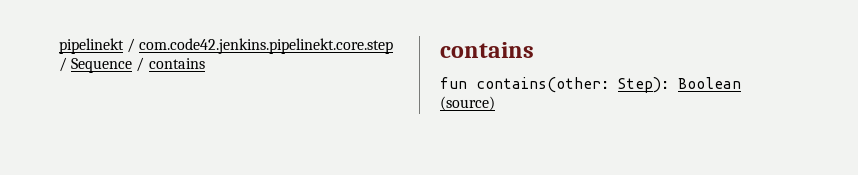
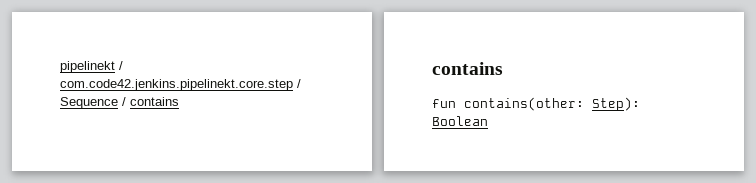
- fun contains(other: Step): Boolean (source)
+ fun contains(other: Step): Boolean

